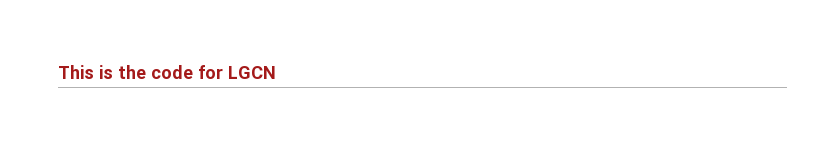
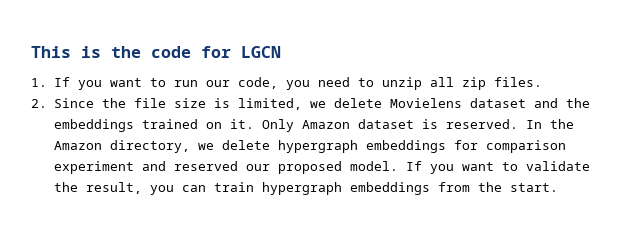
+ 1. If you want to run our code, you need to unzip all zip files.
+ 2. Since the file size is limited, we delete Movielens dataset and the embeddings trained on it. Only Amazon dataset is reserved. In the Amazon directory, we delete hypergraph embeddings for comparison experiment and reserved our proposed model. If you want to validate the result, you can train hypergraph embeddings from the start.

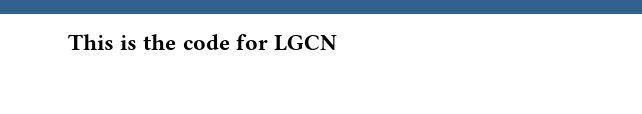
- 1. If you want to run our code, you need to unzip all zip files.
- 2. Since the file size is limited, we delete Movielens dataset and the embeddings trained on it. Only Amazon dataset is reserved. In the Amazon directory, we delete hypergraph embeddings for comparison experiment and reserved our proposed model. If you want to validate the result, you can train hypergraph embeddings from the start.

